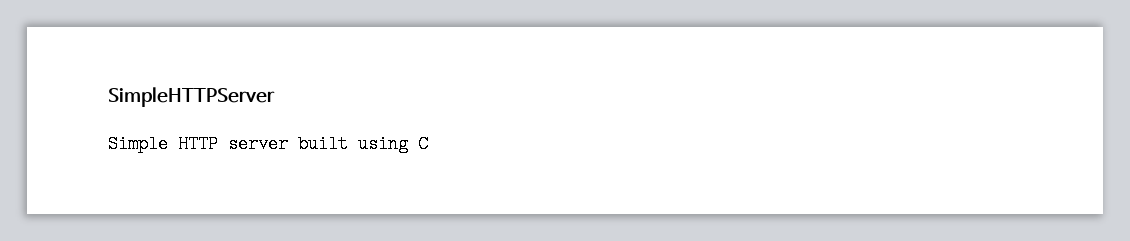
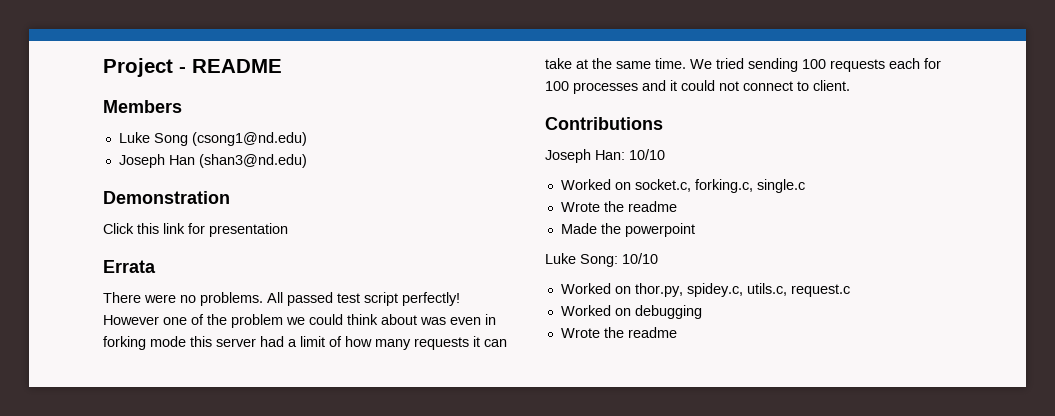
- SimpleHTTPServer
- Simple HTTP server built using C
+ Project - README
+ Members
+ Luke Song (csong1@nd.edu)
+ Joseph Han (shan3@nd.edu)
+ Demonstration
+ Click this link for presentation
+ Errata
+ There were no problems. All passed test script perfectly! However one of the problem we could think about was even in forking mode this server had a limit of how many requests it can take at the same time. We tried sending 100 requests each for 100 processes and it could not connect to client.
+ Contributions
+ Joseph Han: 10/10
+ Worked on socket.c, forking.c, single.c
+ Wrote the readme
+ Made the powerpoint
+ Luke Song: 10/10
+ Worked on thor.py, spidey.c, utils.c, request.c
+ Worked on debugging
+ Wrote the readme

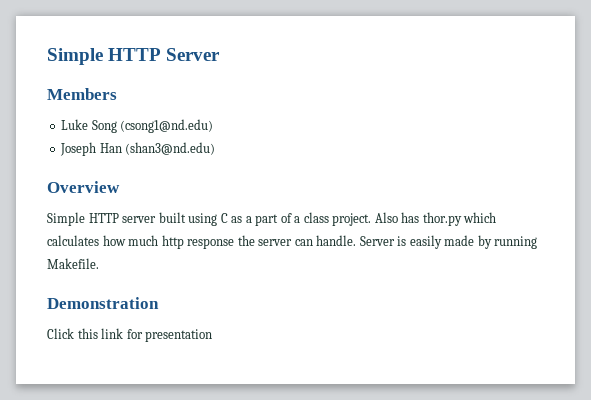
- Project - README
+ Simple HTTP Server
+ Overview
+ Simple HTTP server built using C as a part of a class project. Also has thor.py which calculates how much http response the server can handle. Server is easily made by running Makefile.
- Errata
- There were no problems. All passed test script perfectly! However one of the problem we could think about was even in forking mode this server had a limit of how many requests it can take at the same time. We tried sending 100 requests each for 100 processes and it could not connect to client.
- Contributions
- Joseph Han: 10/10
- Worked on socket.c, forking.c, single.c
- Wrote the readme
- Made the powerpoint
- Luke Song: 10/10
- Worked on thor.py, spidey.c, utils.c, request.c
- Worked on debugging
- Wrote the readme

